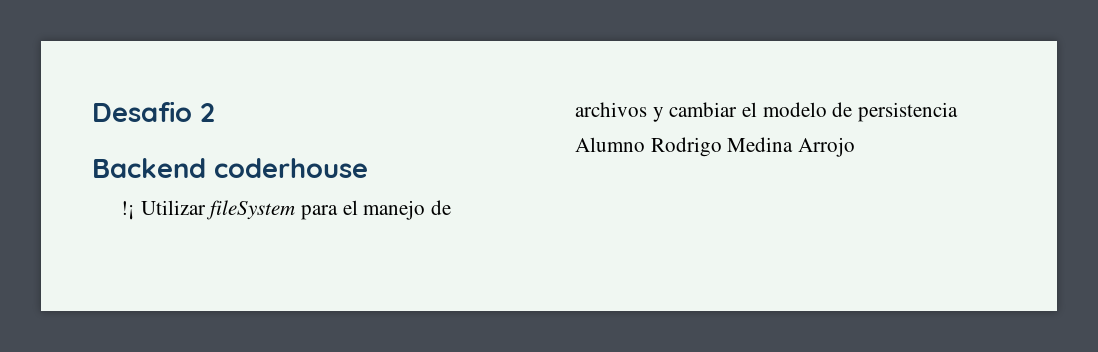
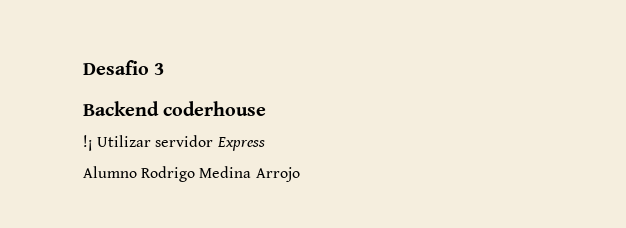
- Desafio 2
+ Desafio 3
- !¡ Utilizar fileSystem para el manejo de archivos y cambiar el modelo de persistencia
+ !¡ Utilizar servidor Express

